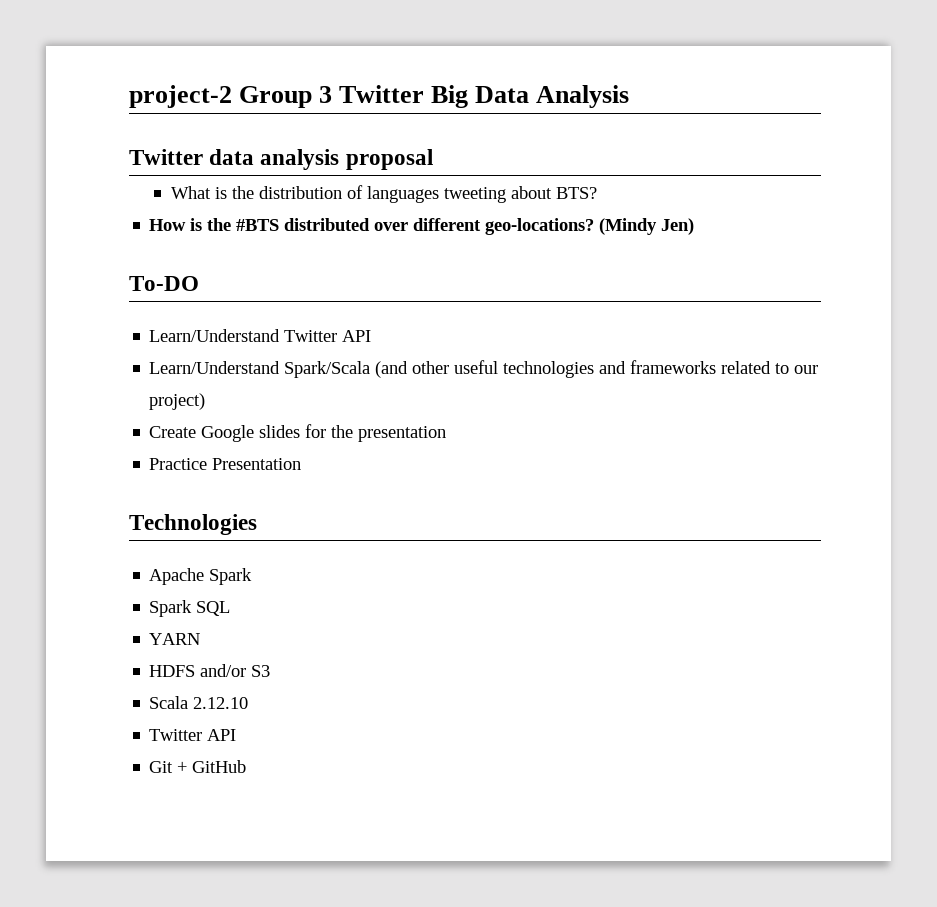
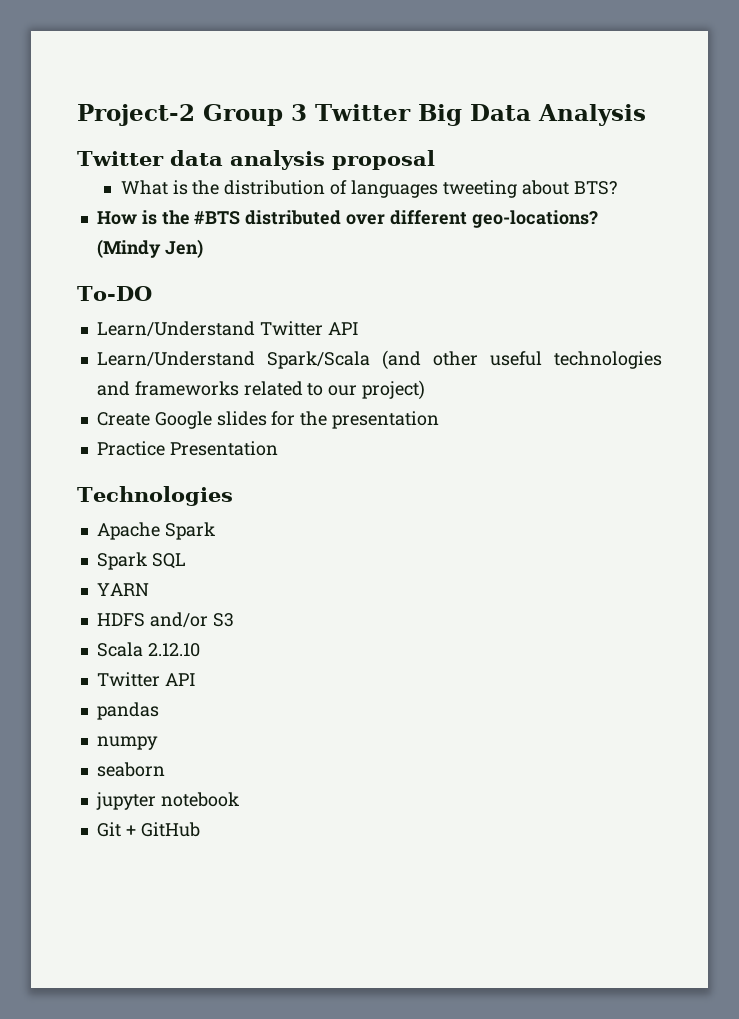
- project-2 Group 3 Twitter Big Data Analysis
+ Project-2 Group 3 Twitter Big Data Analysis
+ pandas
+ numpy
+ seaborn
+ jupyter notebook

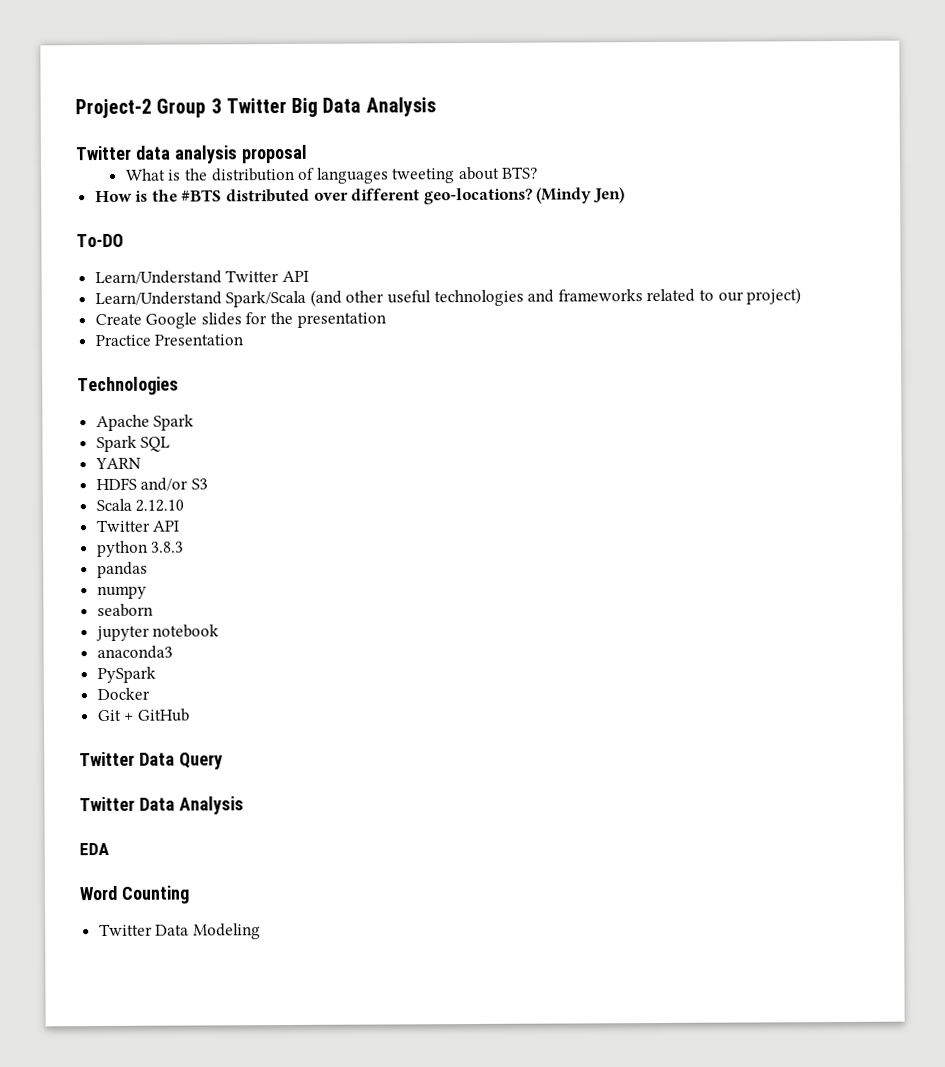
+ python 3.8.3
+ anaconda3
+ PySpark
+ Docker
+ Twitter Data Query
+ Twitter Data Analysis
+ EDA
+ Word Counting
+ Twitter Data Modeling

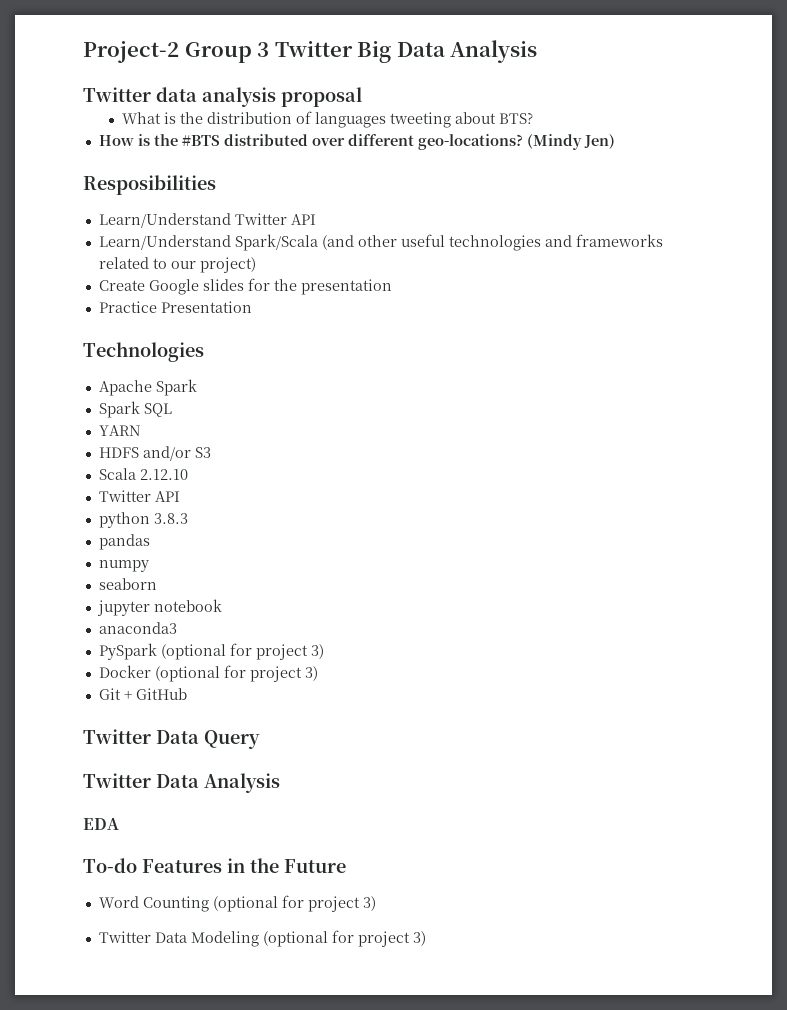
- To-DO
+ Resposibilities
- PySpark
- Docker
+ PySpark (optional for project 3)
+ Docker (optional for project 3)
- Word Counting
+ To-do Features in the Future
+ Word Counting (optional for project 3)
- Twitter Data Modeling
+ Twitter Data Modeling (optional for project 3)

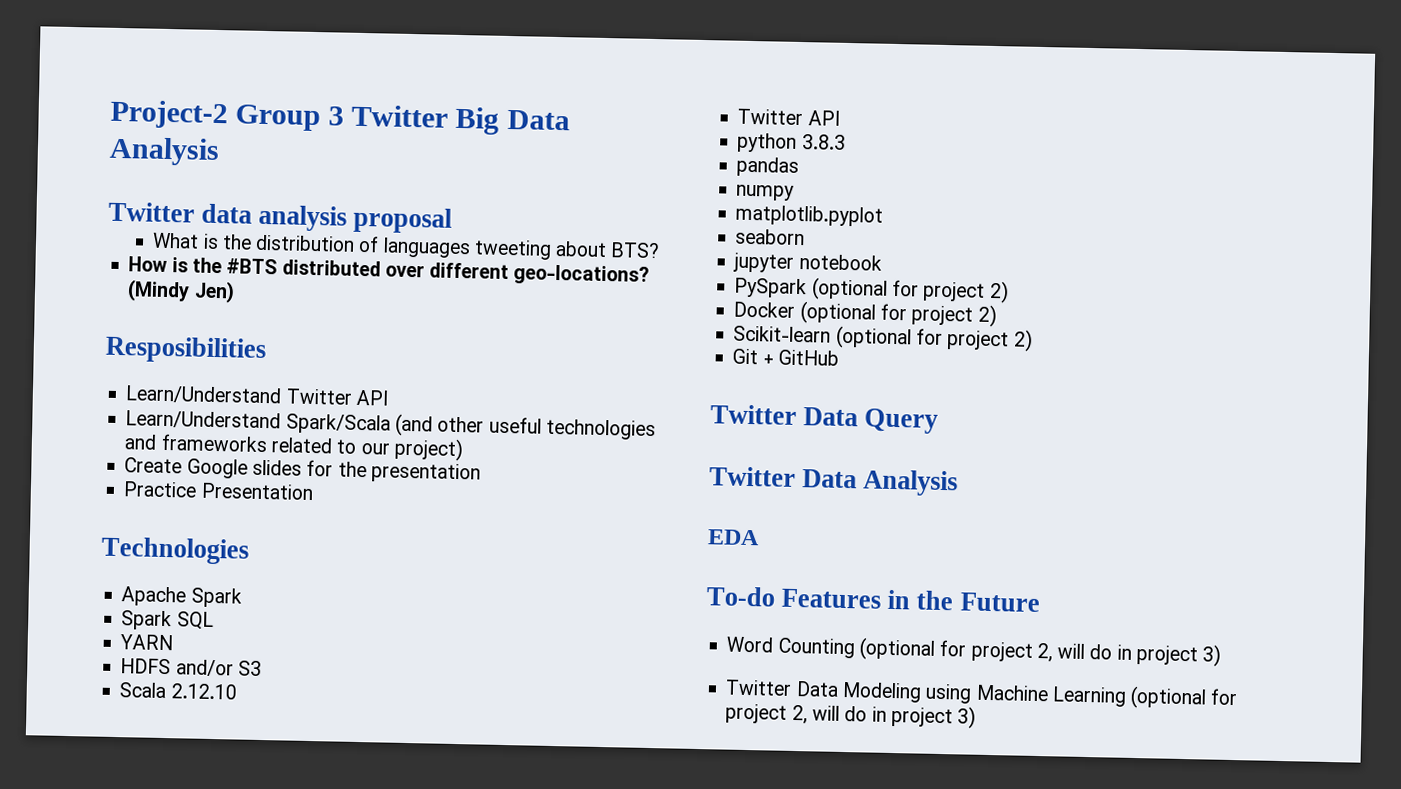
+ matplotlib.pyplot
- anaconda3
- PySpark (optional for project 3)
+ PySpark (optional for project 2)
- Docker (optional for project 3)
+ Docker (optional for project 2)
+ Scikit-learn (optional for project 2)
- Word Counting (optional for project 3)
+ Word Counting (optional for project 2, will do in project 3)
- Twitter Data Modeling (optional for project 3)
+ Twitter Data Modeling using Machine Learning (optional for project 2, will do in project 3)

